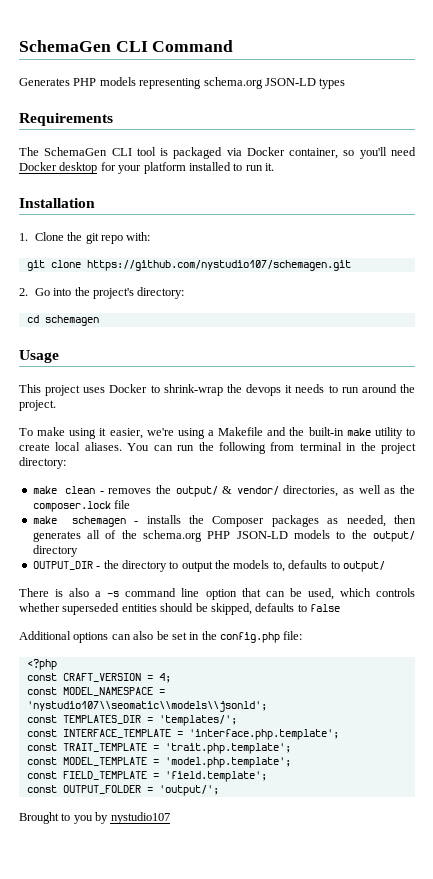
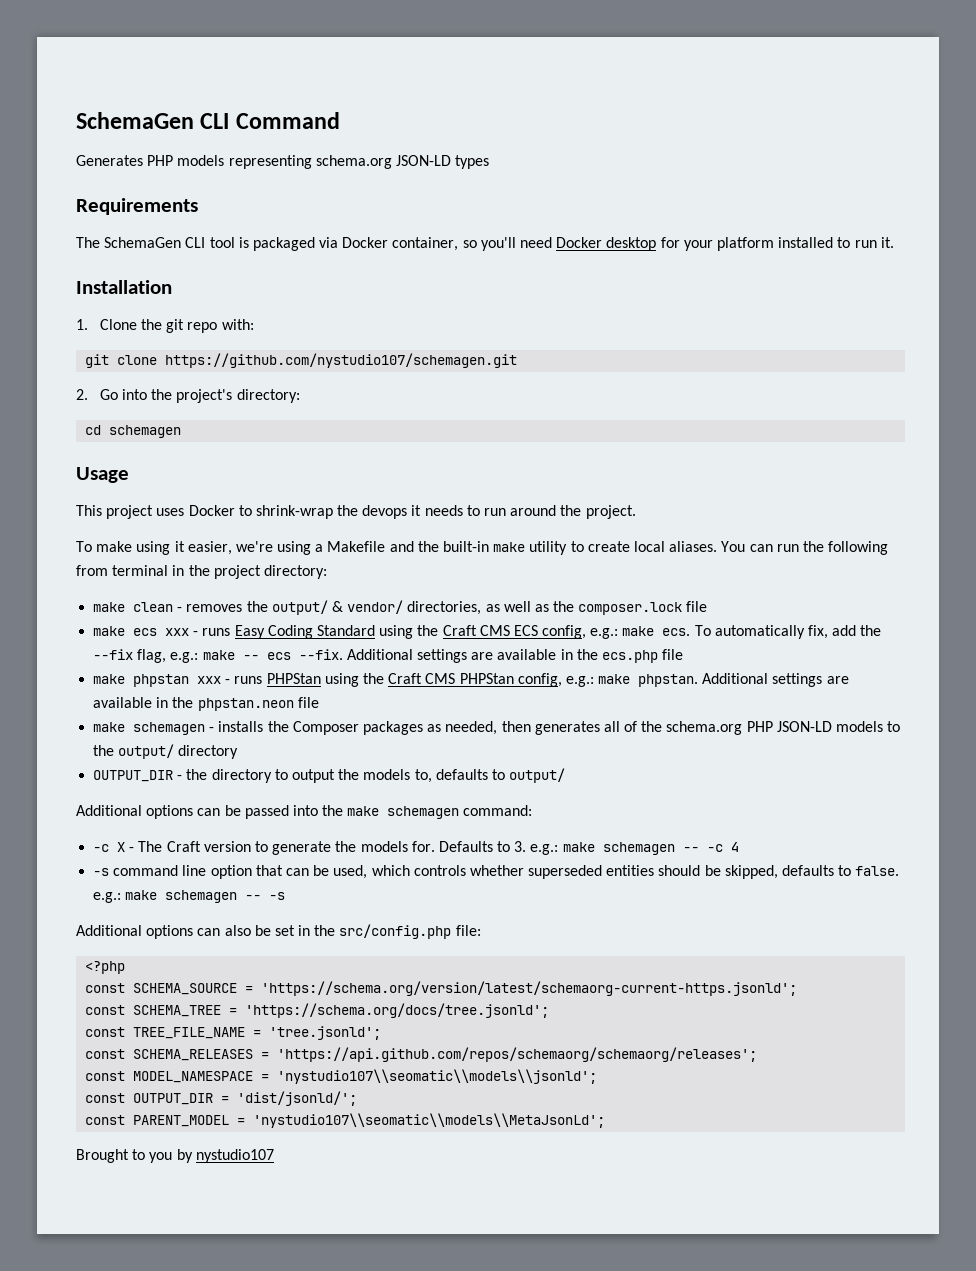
+ make ecs xxx - runs Easy Coding Standard using the Craft CMS ECS config, e.g.: make ecs. To automatically fix, add the --fix flag, e.g.: make -- ecs --fix. Additional settings are available in the ecs.php file
+ make phpstan xxx - runs PHPStan using the Craft CMS PHPStan config, e.g.: make phpstan. Additional settings are available in the phpstan.neon file
- There is also a -s command line option that can be used, which controls whether superseded entities should be skipped, defaults to false
+ Additional options can be passed into the make schemagen command:
+ -c X - The Craft version to generate the models for. Defaults to 3. e.g.: make schemagen -- -c 4
+ -s command line option that can be used, which controls whether superseded entities should be skipped, defaults to false. e.g.: make schemagen -- -s
- Additional options can also be set in the config.php file:
+ Additional options can also be set in the src/config.php file:
- const CRAFT_VERSION = 4;
+ const SCHEMA_SOURCE = 'https://schema.org/version/latest/schemaorg-current-https.jsonld';
+ const SCHEMA_TREE = 'https://schema.org/docs/tree.jsonld';
+ const TREE_FILE_NAME = 'tree.jsonld';
+ const SCHEMA_RELEASES = 'https://api.github.com/repos/schemaorg/schemaorg/releases';
- const TEMPLATES_DIR = 'templates/';
- const INTERFACE_TEMPLATE = 'interface.php.template';
- const TRAIT_TEMPLATE = 'trait.php.template';
- const MODEL_TEMPLATE = 'model.php.template';
- const FIELD_TEMPLATE = 'field.template';
- const OUTPUT_FOLDER = 'output/';
+ const OUTPUT_DIR = 'dist/jsonld/';
+ const PARENT_MODEL = 'nystudio107\\seomatic\\models\\MetaJsonLd';

